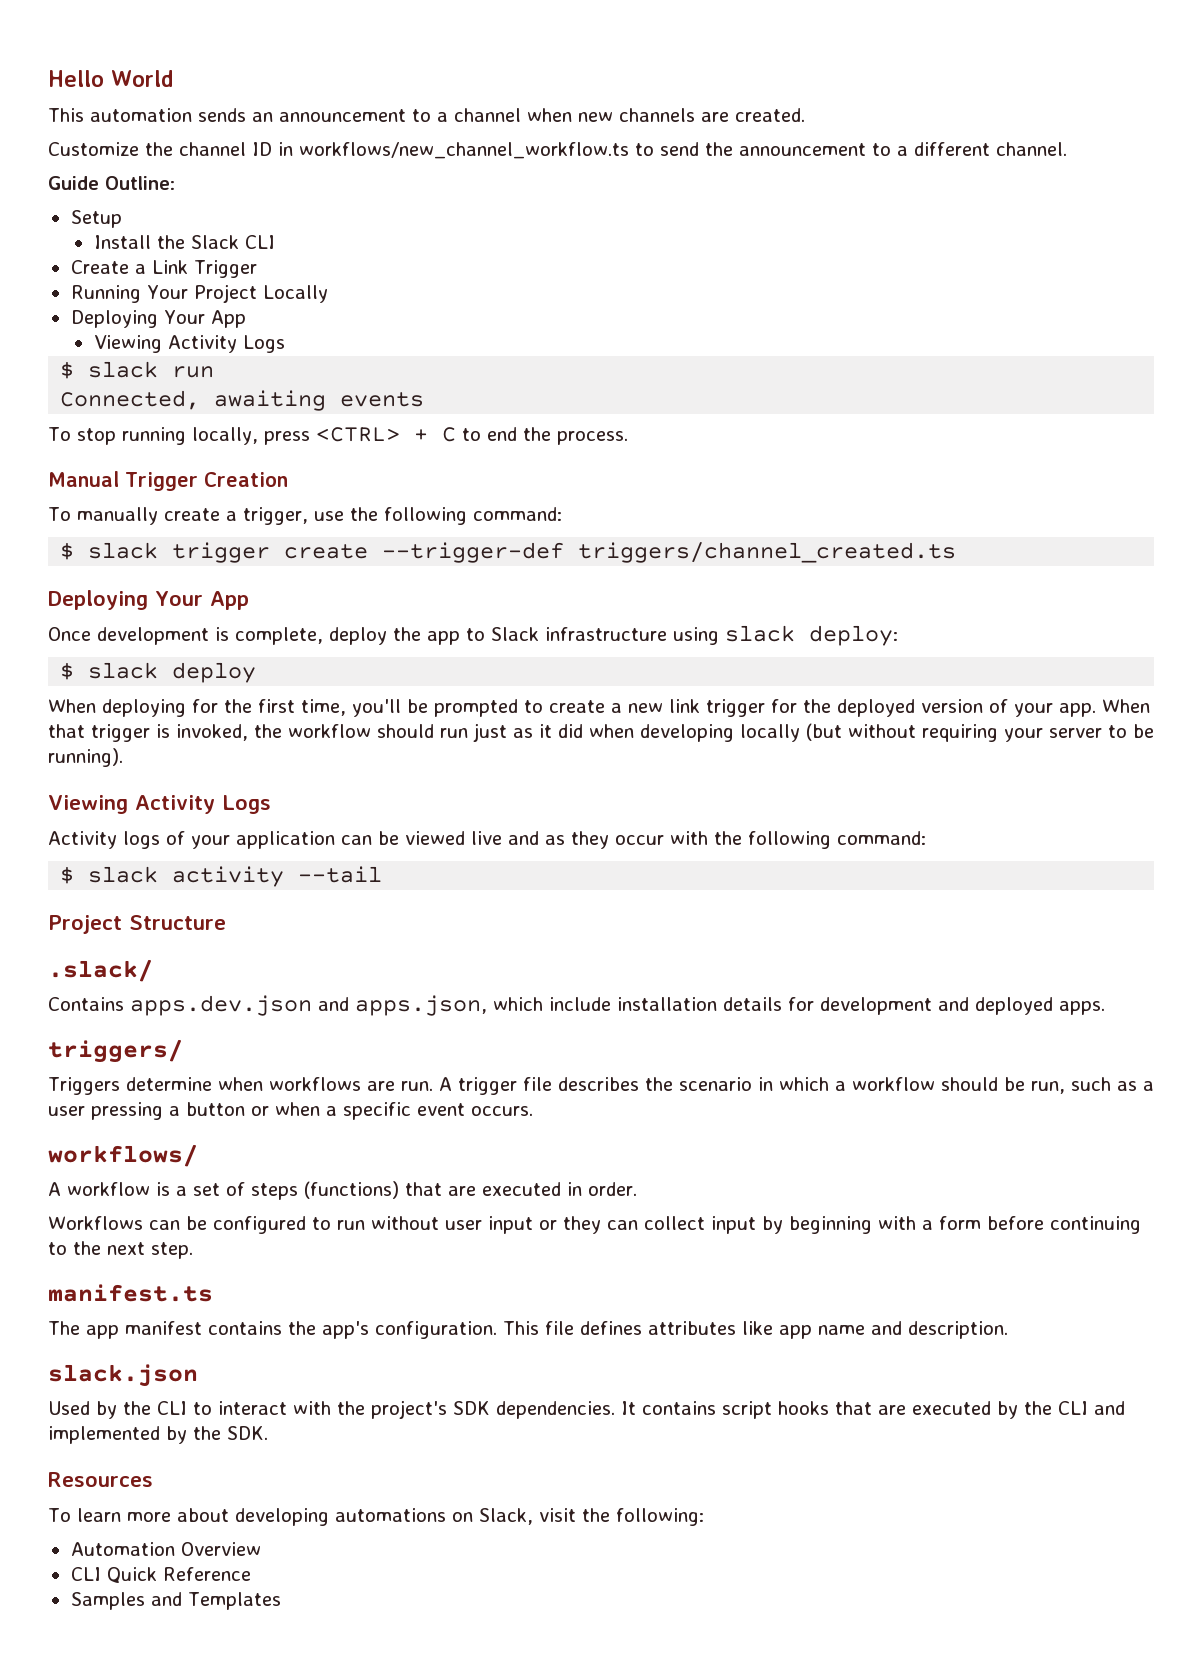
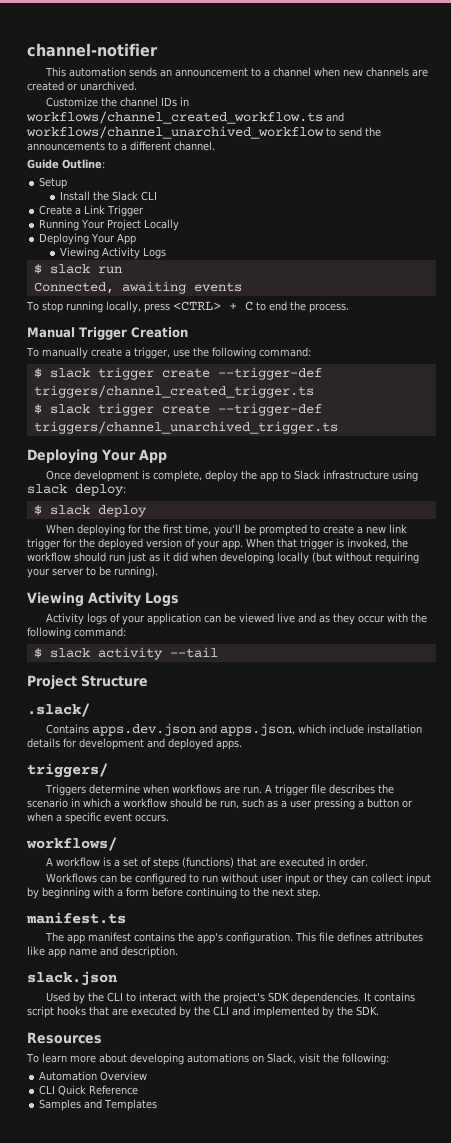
- Hello World
+ channel-notifier
- This automation sends an announcement to a channel when new channels are created.
+ This automation sends an announcement to a channel when new channels are created or unarchived.
- Customize the channel ID in workflows/new_channel_workflow.ts to send the announcement to a different channel.
+ Customize the channel IDs in workflows/channel_created_workflow.ts and workflows/channel_unarchived_workflow to send the announcements to a different channel.
- $ slack trigger create --trigger-def triggers/channel_created.ts
+ $ slack trigger create --trigger-def triggers/channel_created_trigger.ts
+ $ slack trigger create --trigger-def triggers/channel_unarchived_trigger.ts

